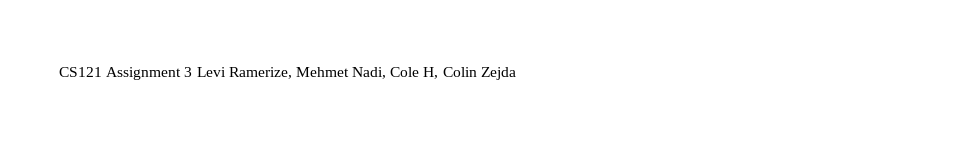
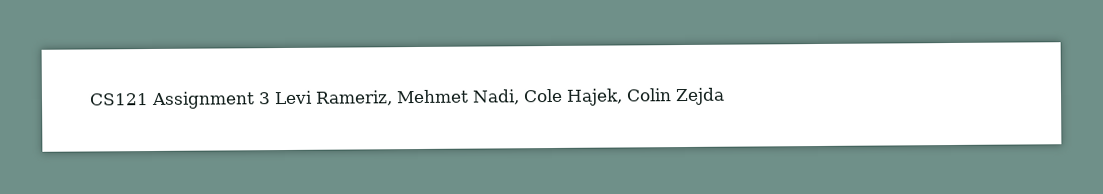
- CS121 Assignment 3 Levi Ramerize, Mehmet Nadi, Cole H, Colin Zejda
+ CS121 Assignment 3 Levi Rameriz, Mehmet Nadi, Cole Hajek, Colin Zejda

